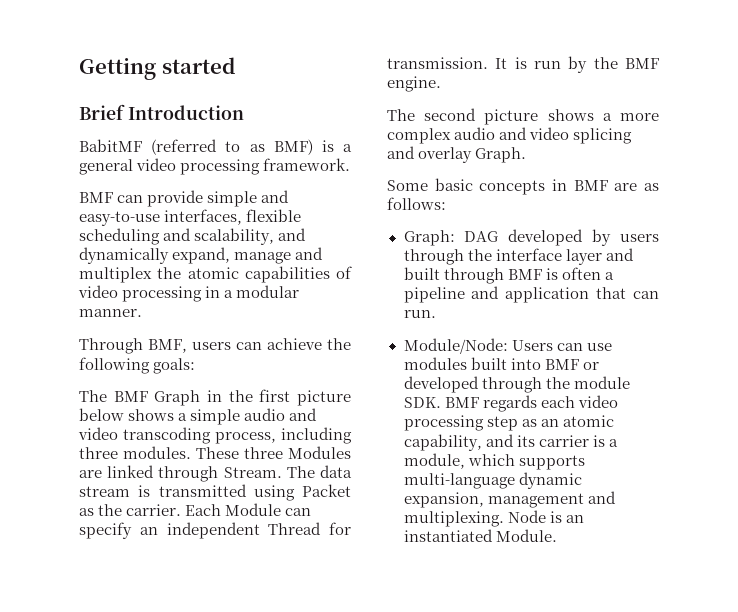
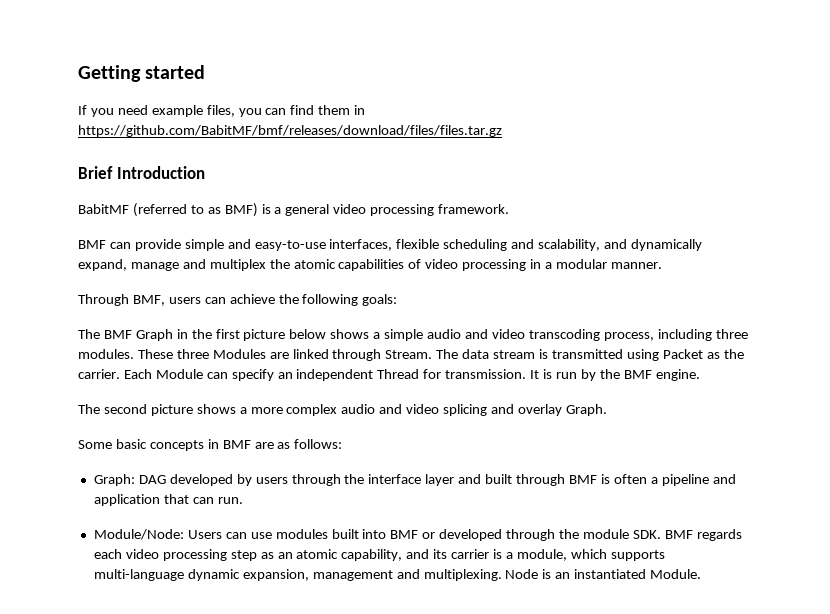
+ If you need example files, you can find them in https://github.com/BabitMF/bmf/releases/download/files/files.tar.gz

